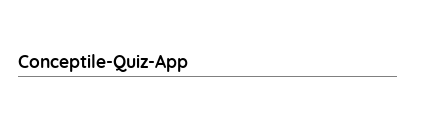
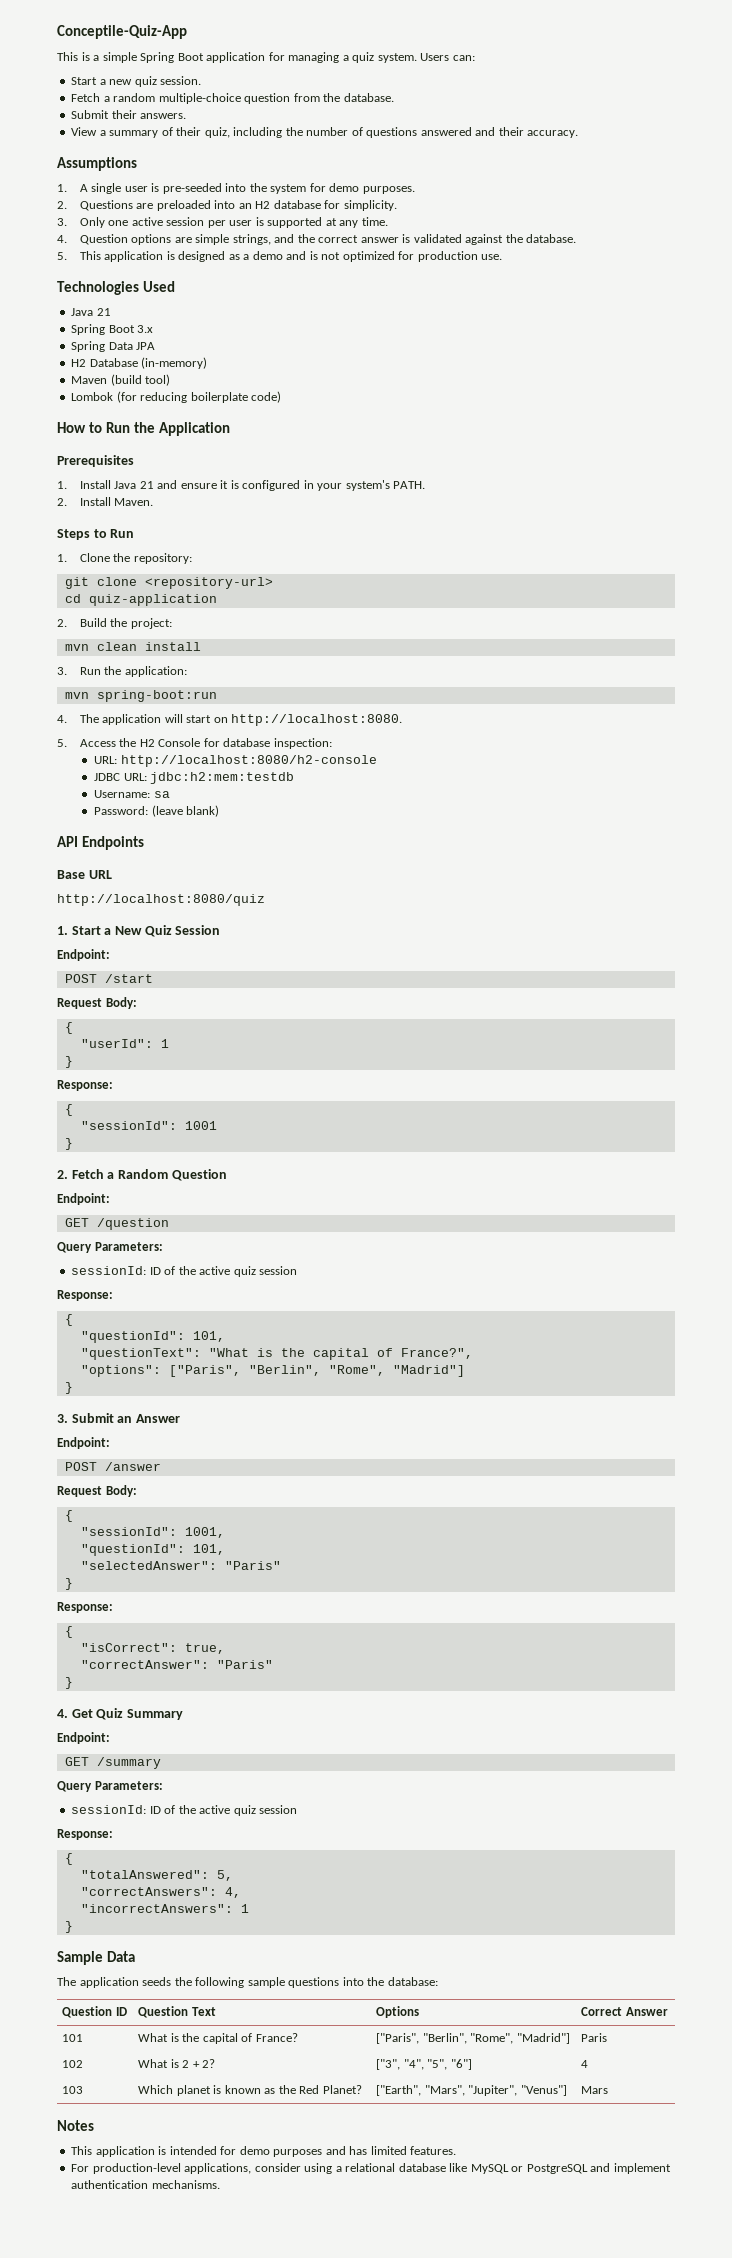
+ This is a simple Spring Boot application for managing a quiz system. Users can:
+ Start a new quiz session.
+ Fetch a random multiple-choice question from the database.
+ Submit their answers.
+ View a summary of their quiz, including the number of questions answered and their accuracy.
+ Assumptions
+ 1. A single user is pre-seeded into the system for demo purposes.
+ 2. Questions are preloaded into an H2 database for simplicity.
+ 3. Only one active session per user is supported at any time.
+ 4. Question options are simple strings, and the correct answer is validated against the database.
+ 5. This application is designed as a demo and is not optimized for production use.
+ Technologies Used
+ Java 21
+ Spring Boot 3.x
+ Spring Data JPA
+ H2 Database (in-memory)
+ Maven (build tool)
+ Lombok (for reducing boilerplate code)
+ How to Run the Application
+ Prerequisites
+ 1. Install Java 21 and ensure it is configured in your system's PATH.
+ 2. Install Maven.
+ Steps to Run
+ 1. Clone the repository:
+ git clone <repository-url>
+ cd quiz-application
+ 2. Build the project:
+ mvn clean install
+ 3. Run the application:
+ mvn spring-boot:run
+ 4. The application will start on http://localhost:8080.
+ 5. Access the H2 Console for database inspection:
+ URL: http://localhost:8080/h2-console
+ JDBC URL: jdbc:h2:mem:testdb
+ Username: sa
+ Password: (leave blank)
+ API Endpoints
+ Base URL
+ http://localhost:8080/quiz
+ 1. Start a New Quiz Session
+ Endpoint:
+ POST /start
+ Request Body:
+ {
+ "userId": 1
+ }
+ Response:
+ {
+ "sessionId": 1001
+ }
+ 2. Fetch a Random Question
+ Endpoint:
+ GET /question
+ Query Parameters:
+ sessionId: ID of the active quiz session
+ Response:
+ {
+ "questionId": 101,
+ "questionText": "What is the capital of France?",
+ "options": ["Paris", "Berlin", "Rome", "Madrid"]
+ }
+ 3. Submit an Answer
+ Endpoint:
+ POST /answer
+ Request Body:
+ {
+ "sessionId": 1001,
+ "questionId": 101,
+ "selectedAnswer": "Paris"
+ }
+ Response:
+ {
+ "isCorrect": true,
+ "correctAnswer": "Paris"
+ }
+ 4. Get Quiz Summary
+ Endpoint:
+ GET /summary
+ Query Parameters:
+ sessionId: ID of the active quiz session
+ Response:
+ {
+ "totalAnswered": 5,
+ "correctAnswers": 4,
+ "incorrectAnswers": 1
+ }
+ Sample Data
+ The application seeds the following sample questions into the database:
+ Question ID | Question Text | Options | Correct Answer
+ 101 | What is the capital of France? | ["Paris", "Berlin", "Rome", "Madrid"] | Paris
+ 102 | What is 2 + 2? | ["3", "4", "5", "6"] | 4
+ 103 | Which planet is known as the Red Planet? | ["Earth", "Mars", "Jupiter", "Venus"] | Mars
+ Notes
+ This application is intended for demo purposes and has limited features.
+ For production-level applications, consider using a relational database like MySQL or PostgreSQL and implement authentication mechanisms.

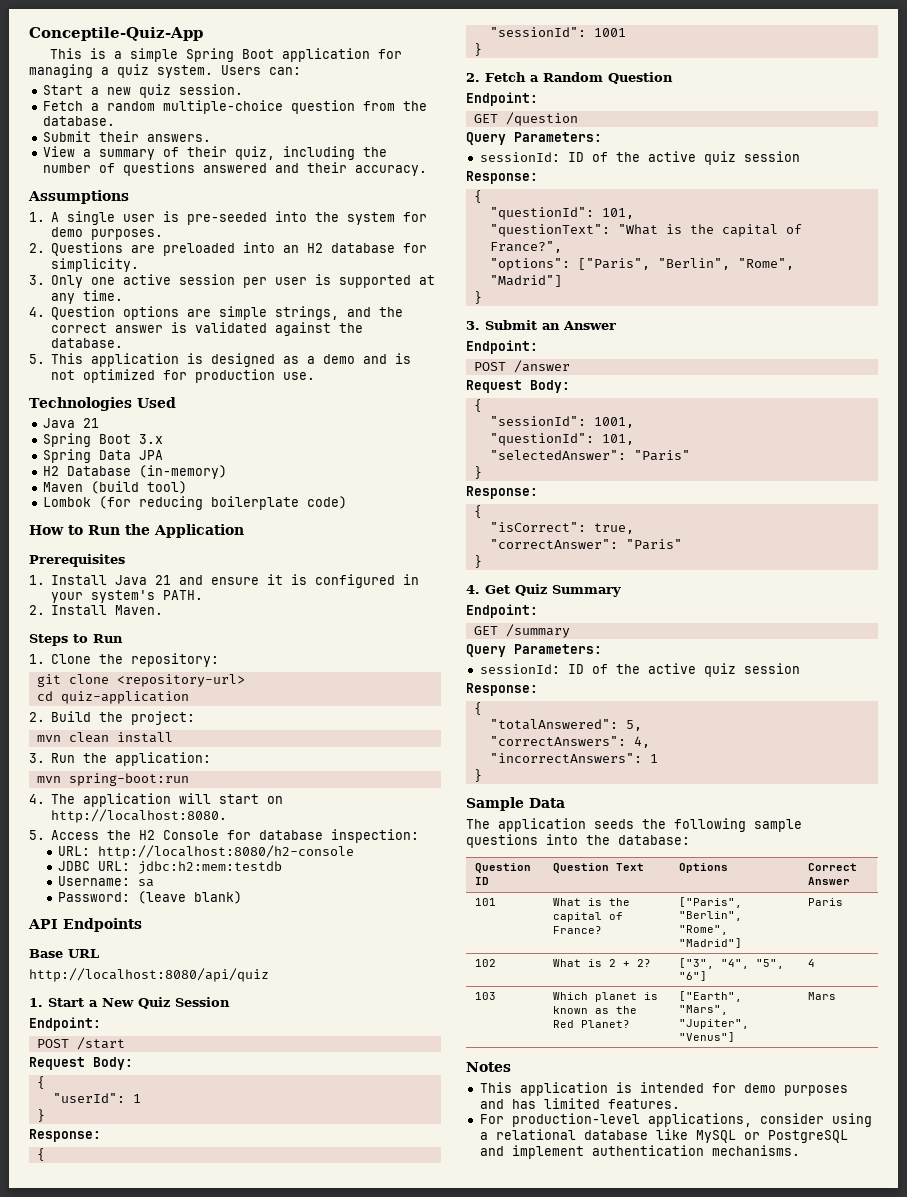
- http://localhost:8080/quiz
+ http://localhost:8080/api/quiz

